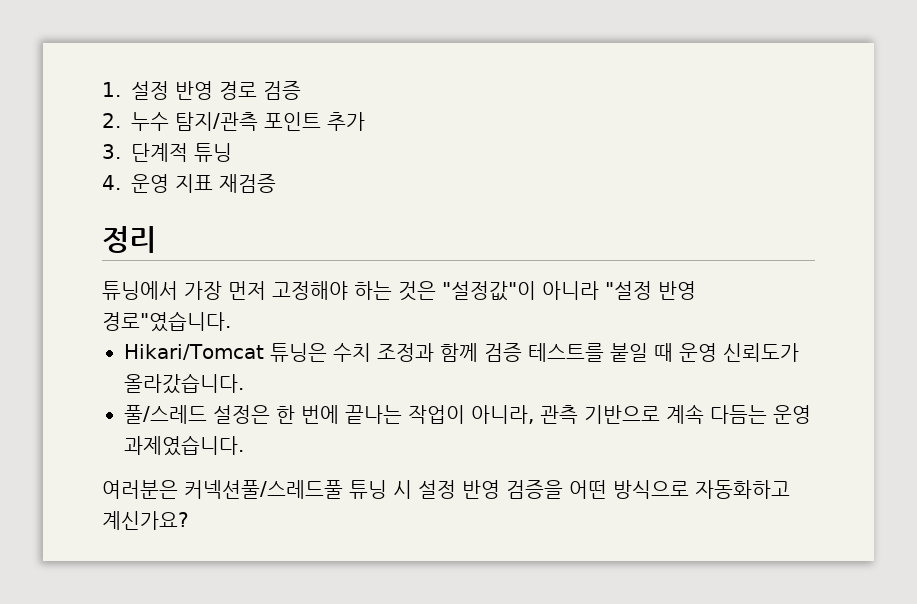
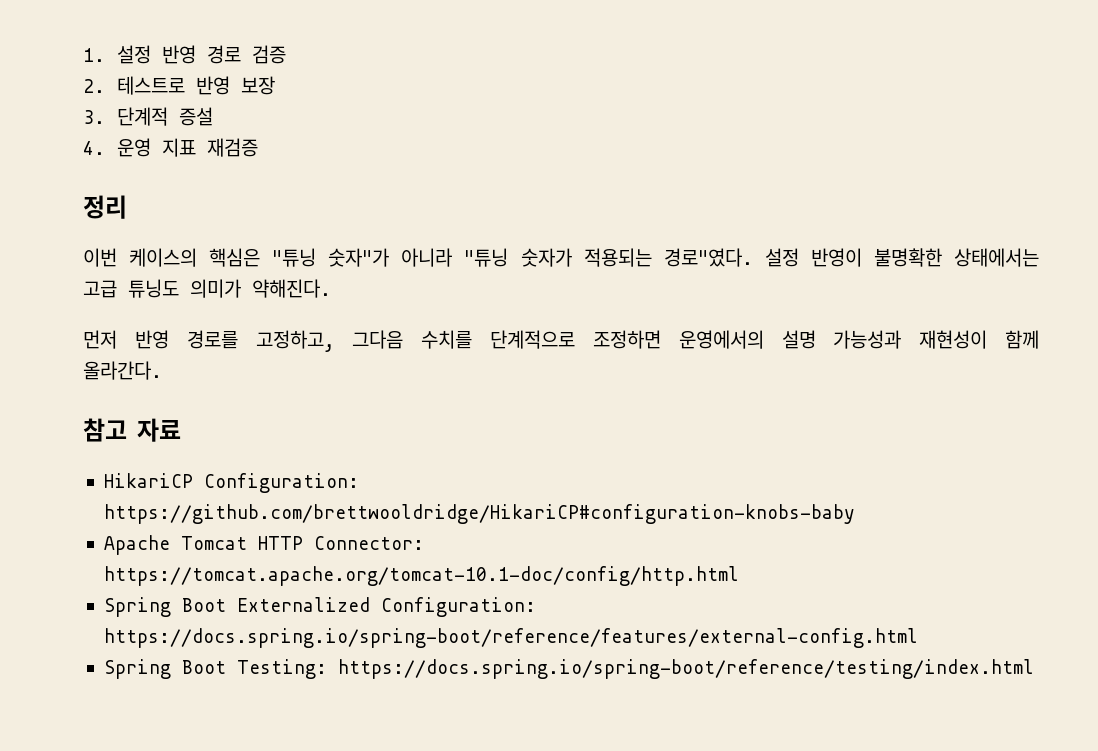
- 2. 누수 탐지/관측 포인트 추가
+ 2. 테스트로 반영 보장
- 3. 단계적 튜닝
+ 3. 단계적 증설
- 튜닝에서 가장 먼저 고정해야 하는 것은 "설정값"이 아니라 "설정 반영 경로"였습니다.
- Hikari/Tomcat 튜닝은 수치 조정과 함께 검증 테스트를 붙일 때 운영 신뢰도가 올라갔습니다.
- 풀/스레드 설정은 한 번에 끝나는 작업이 아니라, 관측 기반으로 계속 다듬는 운영 과제였습니다.
- 여러분은 커넥션풀/스레드풀 튜닝 시 설정 반영 검증을 어떤 방식으로 자동화하고 계신가요?
+ 이번 케이스의 핵심은 "튜닝 숫자"가 아니라 "튜닝 숫자가 적용되는 경로"였다. 설정 반영이 불명확한 상태에서는 고급 튜닝도 의미가 약해진다.
+ 먼저 반영 경로를 고정하고, 그다음 수치를 단계적으로 조정하면 운영에서의 설명 가능성과 재현성이 함께 올라간다.
+ 참고 자료
+ HikariCP Configuration: https://github.com/brettwooldridge/HikariCP#configuration-knobs-baby
+ Apache Tomcat HTTP Connector: https://tomcat.apache.org/tomcat-10.1-doc/config/http.html
+ Spring Boot Externalized Configuration: https://docs.spring.io/spring-boot/reference/features/external-config.html
+ Spring Boot Testing: https://docs.spring.io/spring-boot/reference/testing/index.html

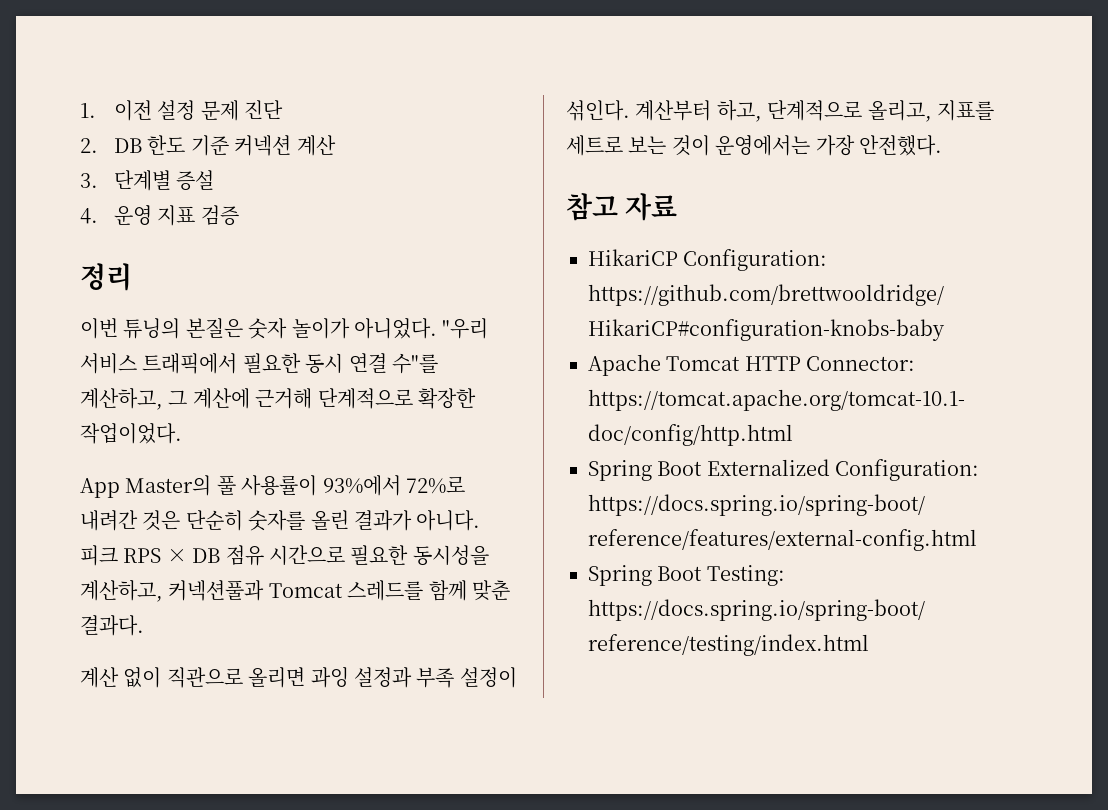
- 1. 설정 반영 경로 검증
- 2. 테스트로 반영 보장
+ 1. 이전 설정 문제 진단
+ 2. DB 한도 기준 커넥션 계산
- 3. 단계적 증설
+ 3. 단계별 증설
- 4. 운영 지표 재검증
+ 4. 운영 지표 검증
- 이번 케이스의 핵심은 "튜닝 숫자"가 아니라 "튜닝 숫자가 적용되는 경로"였다. 설정 반영이 불명확한 상태에서는 고급 튜닝도 의미가 약해진다.
- 먼저 반영 경로를 고정하고, 그다음 수치를 단계적으로 조정하면 운영에서의 설명 가능성과 재현성이 함께 올라간다.
+ 이번 튜닝의 본질은 숫자 놀이가 아니었다. "우리 서비스 트래픽에서 필요한 동시 연결 수"를 계산하고, 그 계산에 근거해 단계적으로 확장한 작업이었다.
+ App Master의 풀 사용률이 93%에서 72%로 내려간 것은 단순히 숫자를 올린 결과가 아니다. 피크 RPS × DB 점유 시간으로 필요한 동시성을 계산하고, 커넥션풀과 Tomcat 스레드를 함께 맞춘 결과다.
+ 계산 없이 직관으로 올리면 과잉 설정과 부족 설정이 섞인다. 계산부터 하고, 단계적으로 올리고, 지표를 세트로 보는 것이 운영에서는 가장 안전했다.

